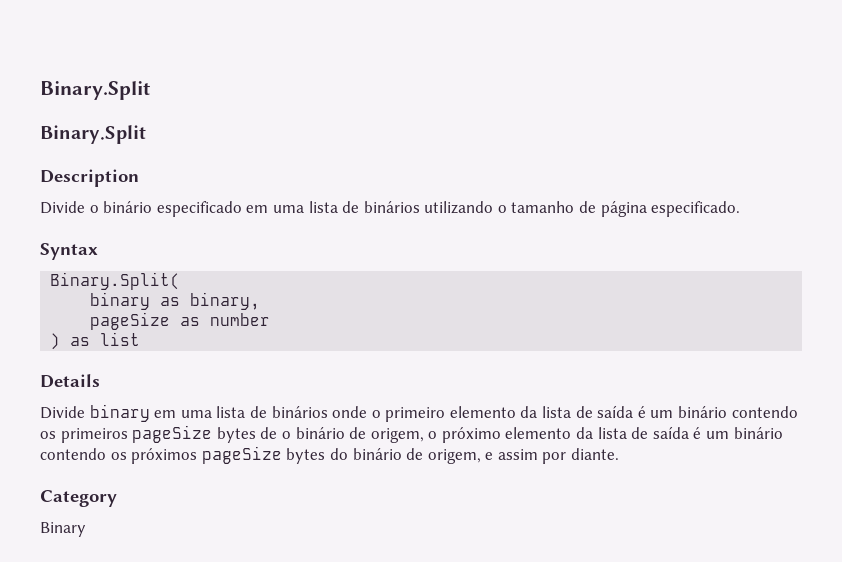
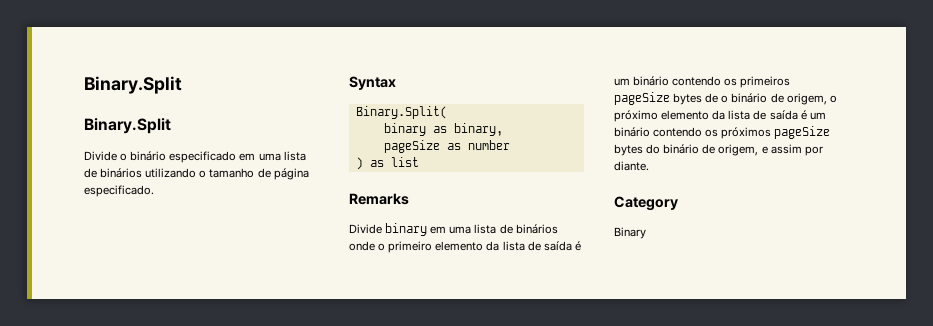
- Description
- Details
+ Remarks

